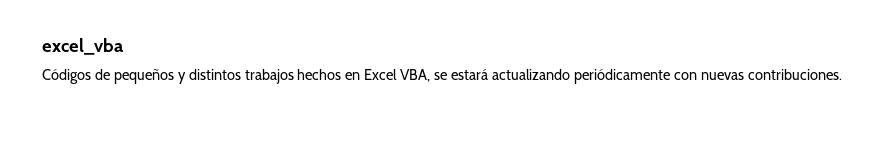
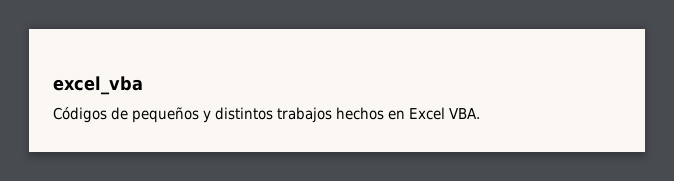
- Códigos de pequeños y distintos trabajos hechos en Excel VBA, se estará actualizando periódicamente con nuevas contribuciones.
+ Códigos de pequeños y distintos trabajos hechos en Excel VBA.

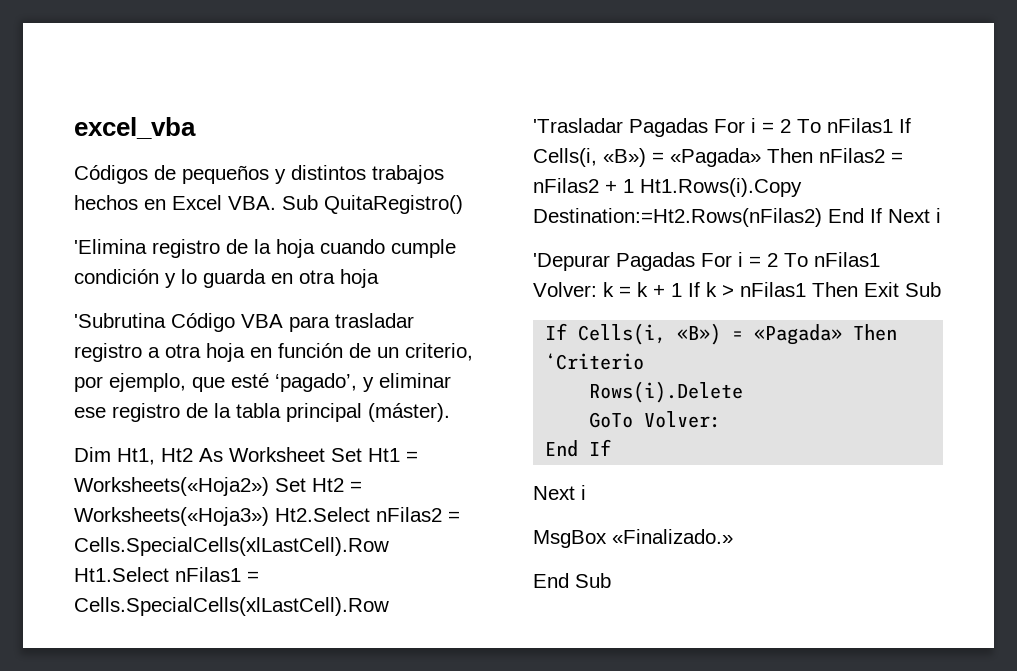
- Códigos de pequeños y distintos trabajos hechos en Excel VBA.
+ Códigos de pequeños y distintos trabajos hechos en Excel VBA. Sub QuitaRegistro()
+ 'Elimina registro de la hoja cuando cumple condición y lo guarda en otra hoja
+ 'Subrutina Código VBA para trasladar registro a otra hoja en función de un criterio, por ejemplo, que esté ‘pagado’, y eliminar ese registro de la tabla principal (máster).
+ Dim Ht1, Ht2 As Worksheet Set Ht1 = Worksheets(«Hoja2») Set Ht2 = Worksheets(«Hoja3») Ht2.Select nFilas2 = Cells.SpecialCells(xlLastCell).Row Ht1.Select nFilas1 = Cells.SpecialCells(xlLastCell).Row 'Trasladar Pagadas For i = 2 To nFilas1 If Cells(i, «B») = «Pagada» Then nFilas2 = nFilas2 + 1 Ht1.Rows(i).Copy Destination:=Ht2.Rows(nFilas2) End If Next i
+ 'Depurar Pagadas For i = 2 To nFilas1 Volver: k = k + 1 If k > nFilas1 Then Exit Sub
+ If Cells(i, «B») = «Pagada» Then ‘Criterio
+ Rows(i).Delete
+ GoTo Volver:
+ End If
+ Next i
+ MsgBox «Finalizado.»
+ End Sub

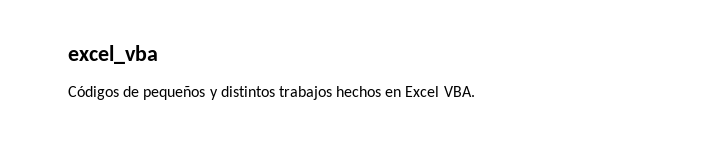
- Códigos de pequeños y distintos trabajos hechos en Excel VBA. Sub QuitaRegistro()
- 'Elimina registro de la hoja cuando cumple condición y lo guarda en otra hoja
- 'Subrutina Código VBA para trasladar registro a otra hoja en función de un criterio, por ejemplo, que esté ‘pagado’, y eliminar ese registro de la tabla principal (máster).
- Dim Ht1, Ht2 As Worksheet Set Ht1 = Worksheets(«Hoja2») Set Ht2 = Worksheets(«Hoja3») Ht2.Select nFilas2 = Cells.SpecialCells(xlLastCell).Row Ht1.Select nFilas1 = Cells.SpecialCells(xlLastCell).Row 'Trasladar Pagadas For i = 2 To nFilas1 If Cells(i, «B») = «Pagada» Then nFilas2 = nFilas2 + 1 Ht1.Rows(i).Copy Destination:=Ht2.Rows(nFilas2) End If Next i
- 'Depurar Pagadas For i = 2 To nFilas1 Volver: k = k + 1 If k > nFilas1 Then Exit Sub
- If Cells(i, «B») = «Pagada» Then ‘Criterio
- Rows(i).Delete
- GoTo Volver:
- End If
- Next i
- MsgBox «Finalizado.»
- End Sub
+ Códigos de pequeños y distintos trabajos hechos en Excel VBA.

